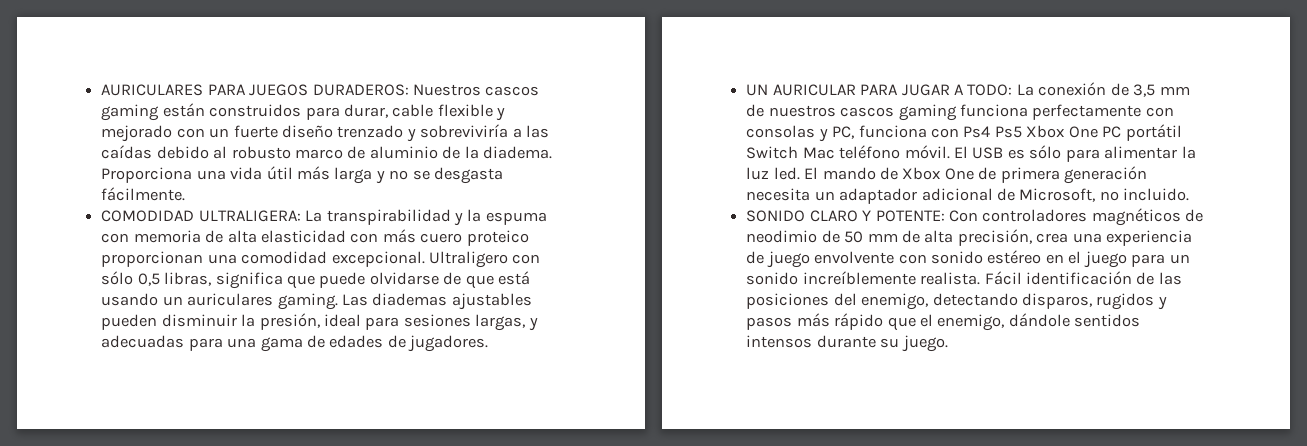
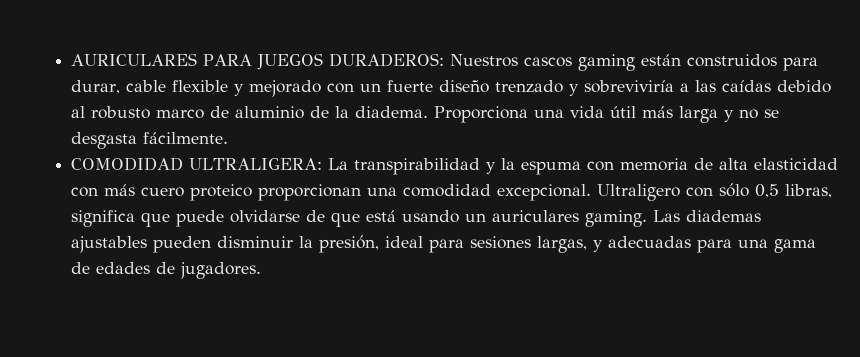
- UN AURICULAR PARA JUGAR A TODO: La conexión de 3,5 mm de nuestros cascos gaming funciona perfectamente con consolas y PC, funciona con Ps4 Ps5 Xbox One PC portátil Switch Mac teléfono móvil. El USB es sólo para alimentar la luz led. El mando de Xbox One de primera generación necesita un adaptador adicional de Microsoft, no incluido.
- SONIDO CLARO Y POTENTE: Con controladores magnéticos de neodimio de 50 mm de alta precisión, crea una experiencia de juego envolvente con sonido estéreo en el juego para un sonido increíblemente realista. Fácil identificación de las posiciones del enemigo, detectando disparos, rugidos y pasos más rápido que el enemigo, dándole sentidos intensos durante su juego.

